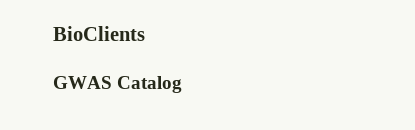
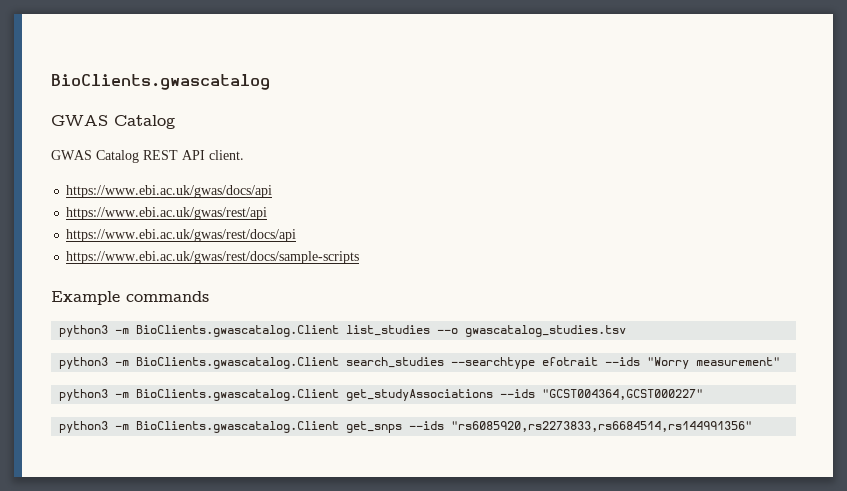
- BioClients
+ BioClients.gwascatalog
  GWAS Catalog
+ GWAS Catalog REST API client.
+ https://www.ebi.ac.uk/gwas/docs/api
+ https://www.ebi.ac.uk/gwas/rest/api
+ https://www.ebi.ac.uk/gwas/rest/docs/api
+ https://www.ebi.ac.uk/gwas/rest/docs/sample-scripts
+ Example commands
+ python3 -m BioClients.gwascatalog.Client list_studies --o gwascatalog_studies.tsv
+ python3 -m BioClients.gwascatalog.Client search_studies --searchtype efotrait --ids "Worry measurement"
+ python3 -m BioClients.gwascatalog.Client get_studyAssociations --ids "GCST004364,GCST000227"
+ python3 -m BioClients.gwascatalog.Client get_snps --ids "rs6085920,rs2273833,rs6684514,rs144991356"

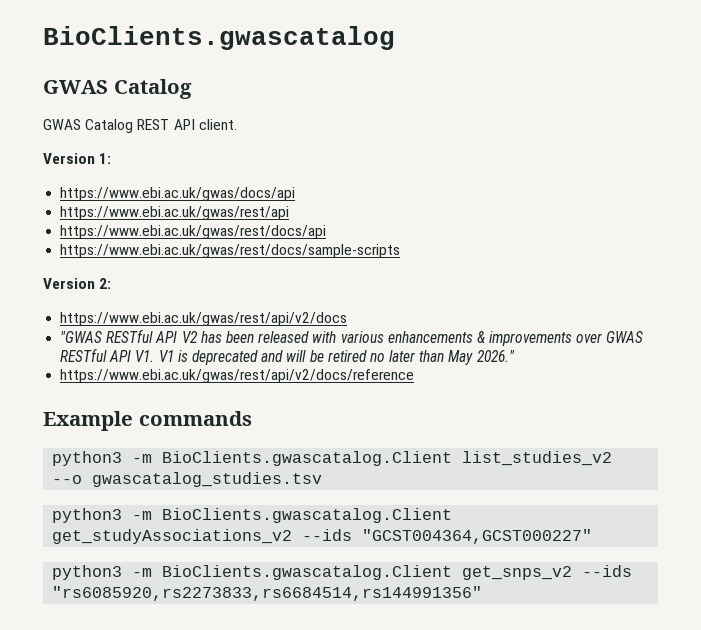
+ Version 1:
+ Version 2:
+ https://www.ebi.ac.uk/gwas/rest/api/v2/docs
+ "GWAS RESTful API V2 has been released with various enhancements & improvements over GWAS RESTful API V1. V1 is deprecated and will be retired no later than May 2026."
+ https://www.ebi.ac.uk/gwas/rest/api/v2/docs/reference
- python3 -m BioClients.gwascatalog.Client list_studies --o gwascatalog_studies.tsv
+ python3 -m BioClients.gwascatalog.Client list_studies_v2 --o gwascatalog_studies.tsv
- python3 -m BioClients.gwascatalog.Client search_studies --searchtype efotrait --ids "Worry measurement"
- python3 -m BioClients.gwascatalog.Client get_studyAssociations --ids "GCST004364,GCST000227"
+ python3 -m BioClients.gwascatalog.Client get_studyAssociations_v2 --ids "GCST004364,GCST000227"
- python3 -m BioClients.gwascatalog.Client get_snps --ids "rs6085920,rs2273833,rs6684514,rs144991356"
+ python3 -m BioClients.gwascatalog.Client get_snps_v2 --ids "rs6085920,rs2273833,rs6684514,rs144991356"

